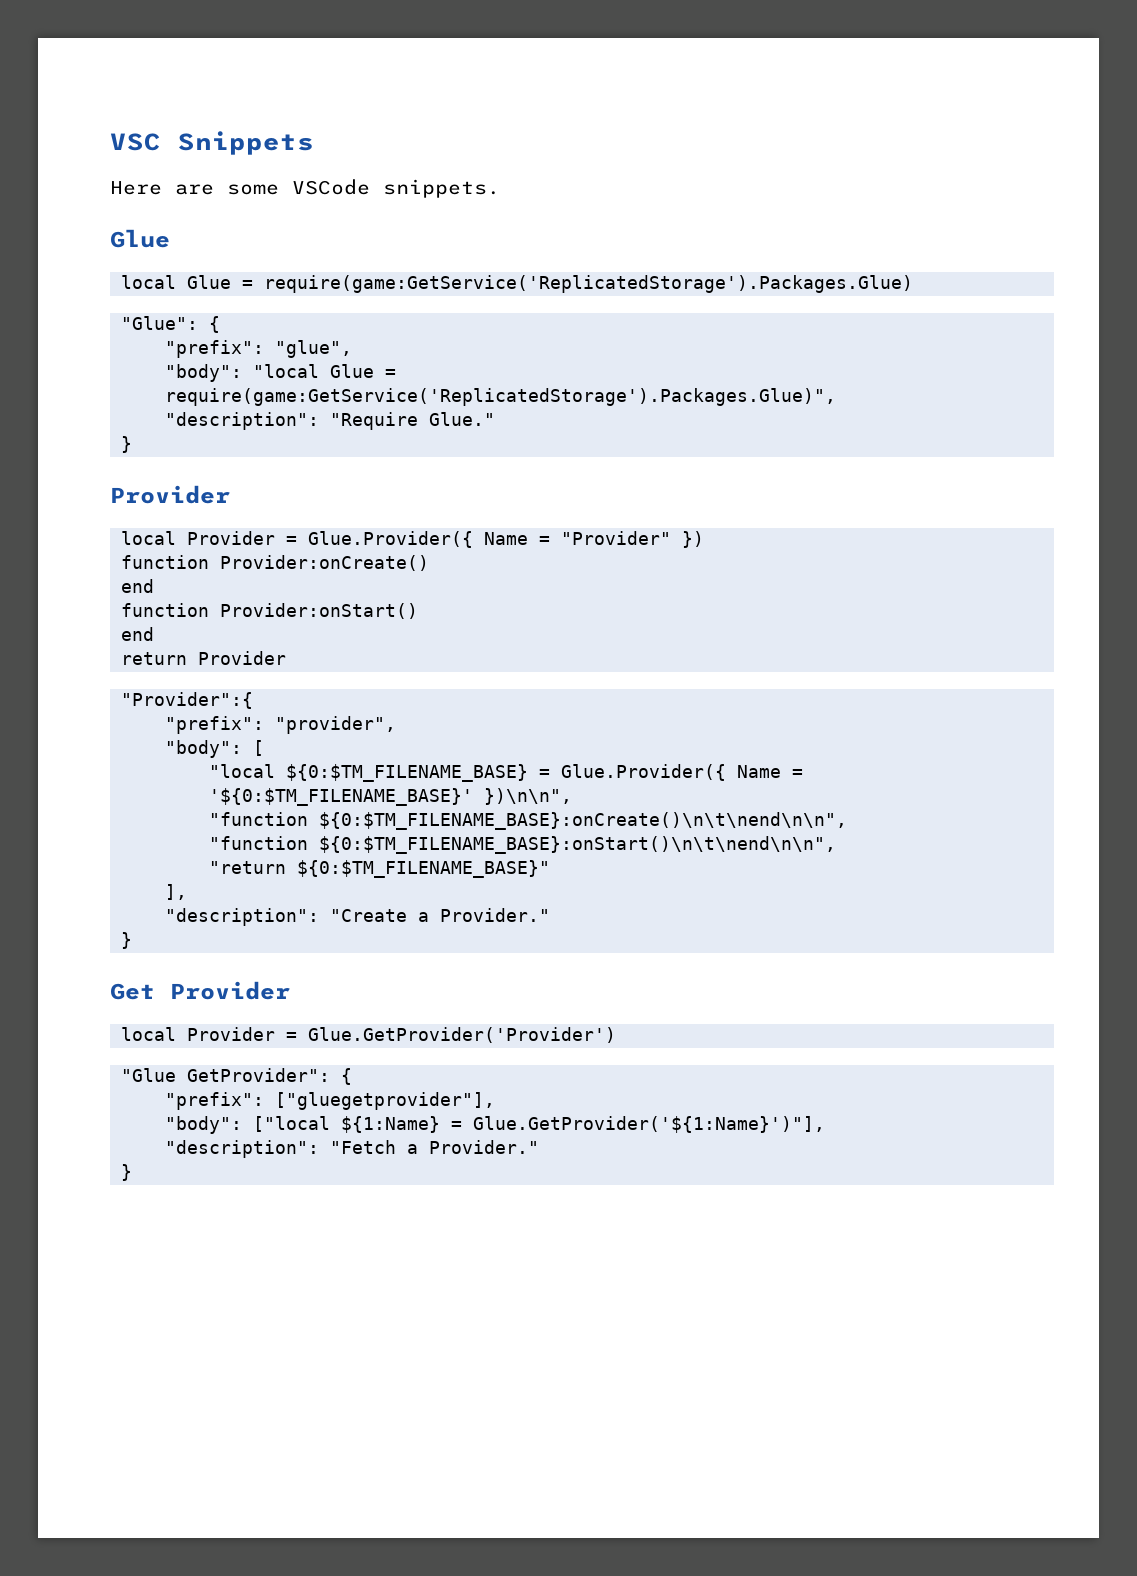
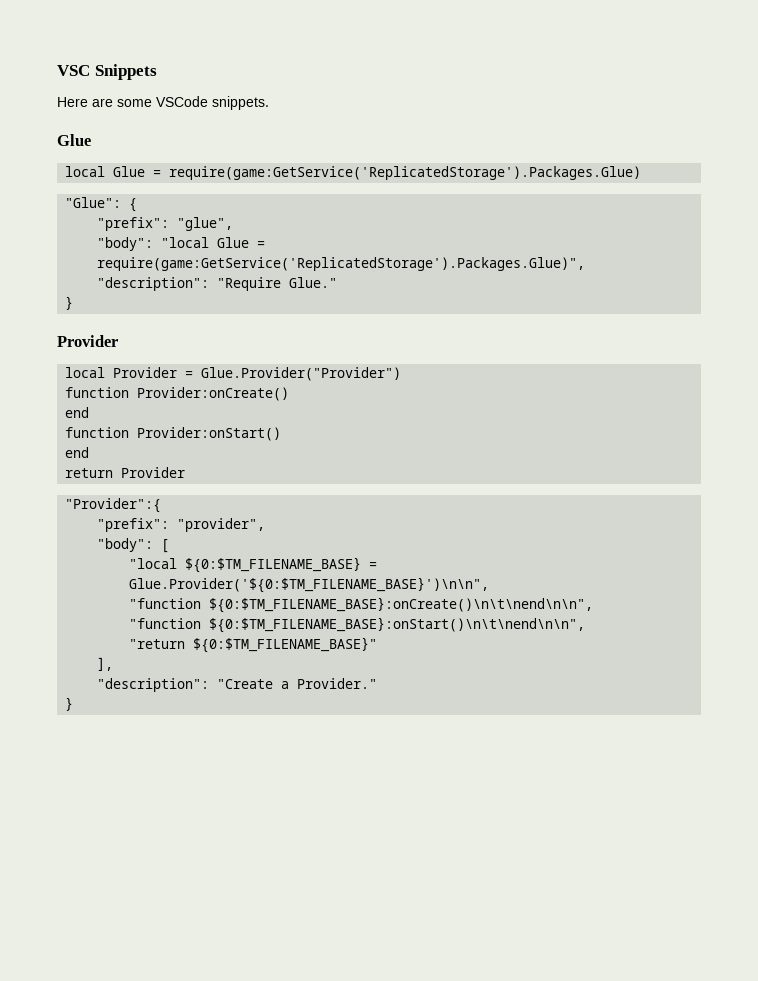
- local Provider = Glue.Provider({ Name = "Provider" })
+ local Provider = Glue.Provider("Provider")
- "local ${0:$TM_FILENAME_BASE} = Glue.Provider({ Name = '${0:$TM_FILENAME_BASE}' })\n\n",
+ "local ${0:$TM_FILENAME_BASE} = Glue.Provider('${0:$TM_FILENAME_BASE}')\n\n",
- Get Provider
- local Provider = Glue.GetProvider('Provider')
- "Glue GetProvider": {
- "prefix": ["gluegetprovider"],
- "body": ["local ${1:Name} = Glue.GetProvider('${1:Name}')"],
- "description": "Fetch a Provider."
- }

